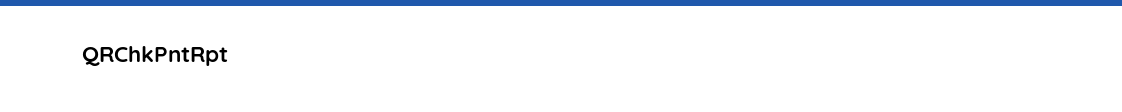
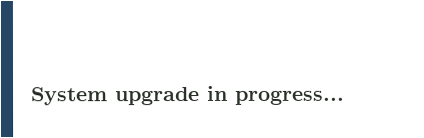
- QRChkPntRpt
+ System upgrade in progress...

